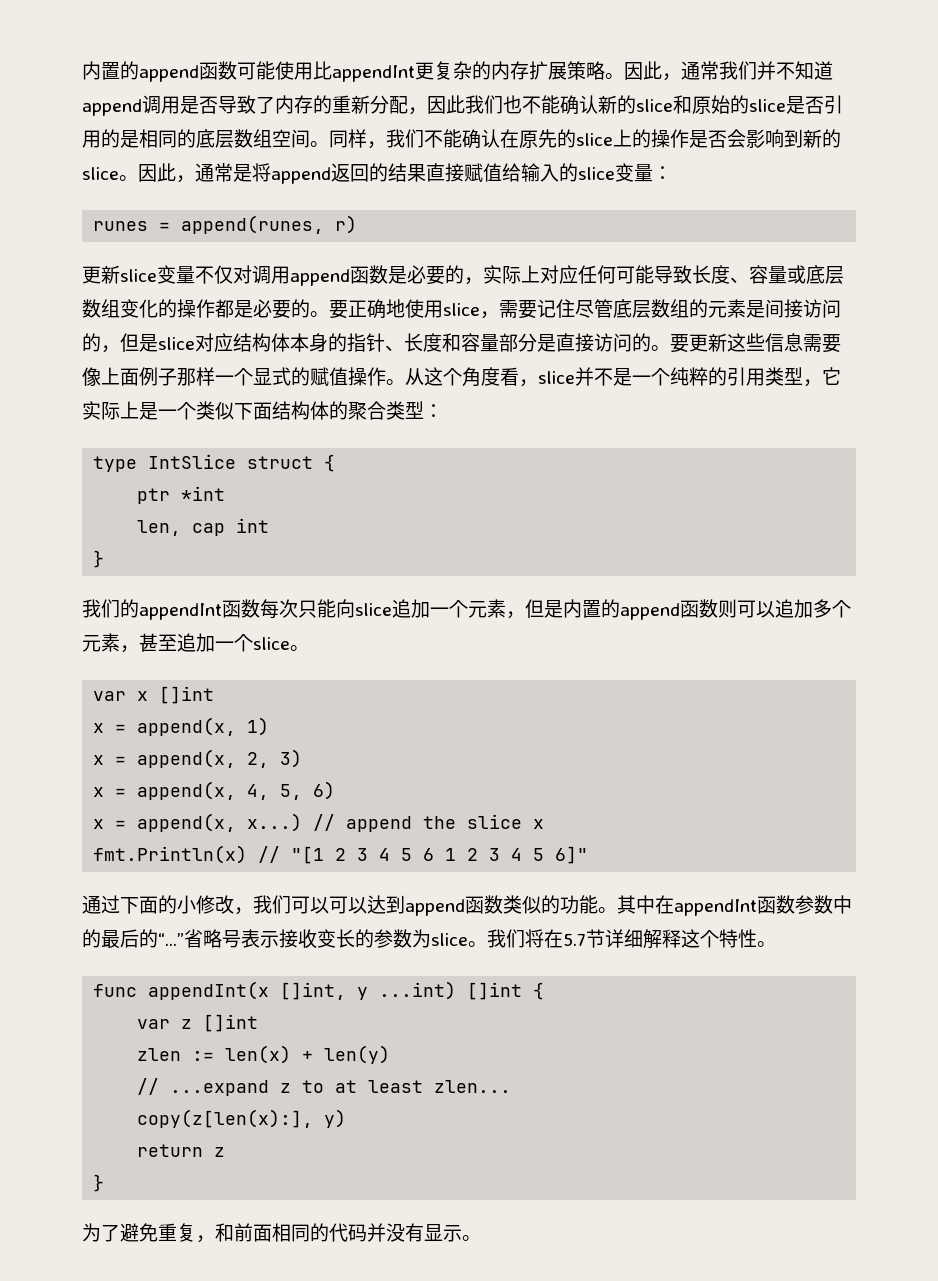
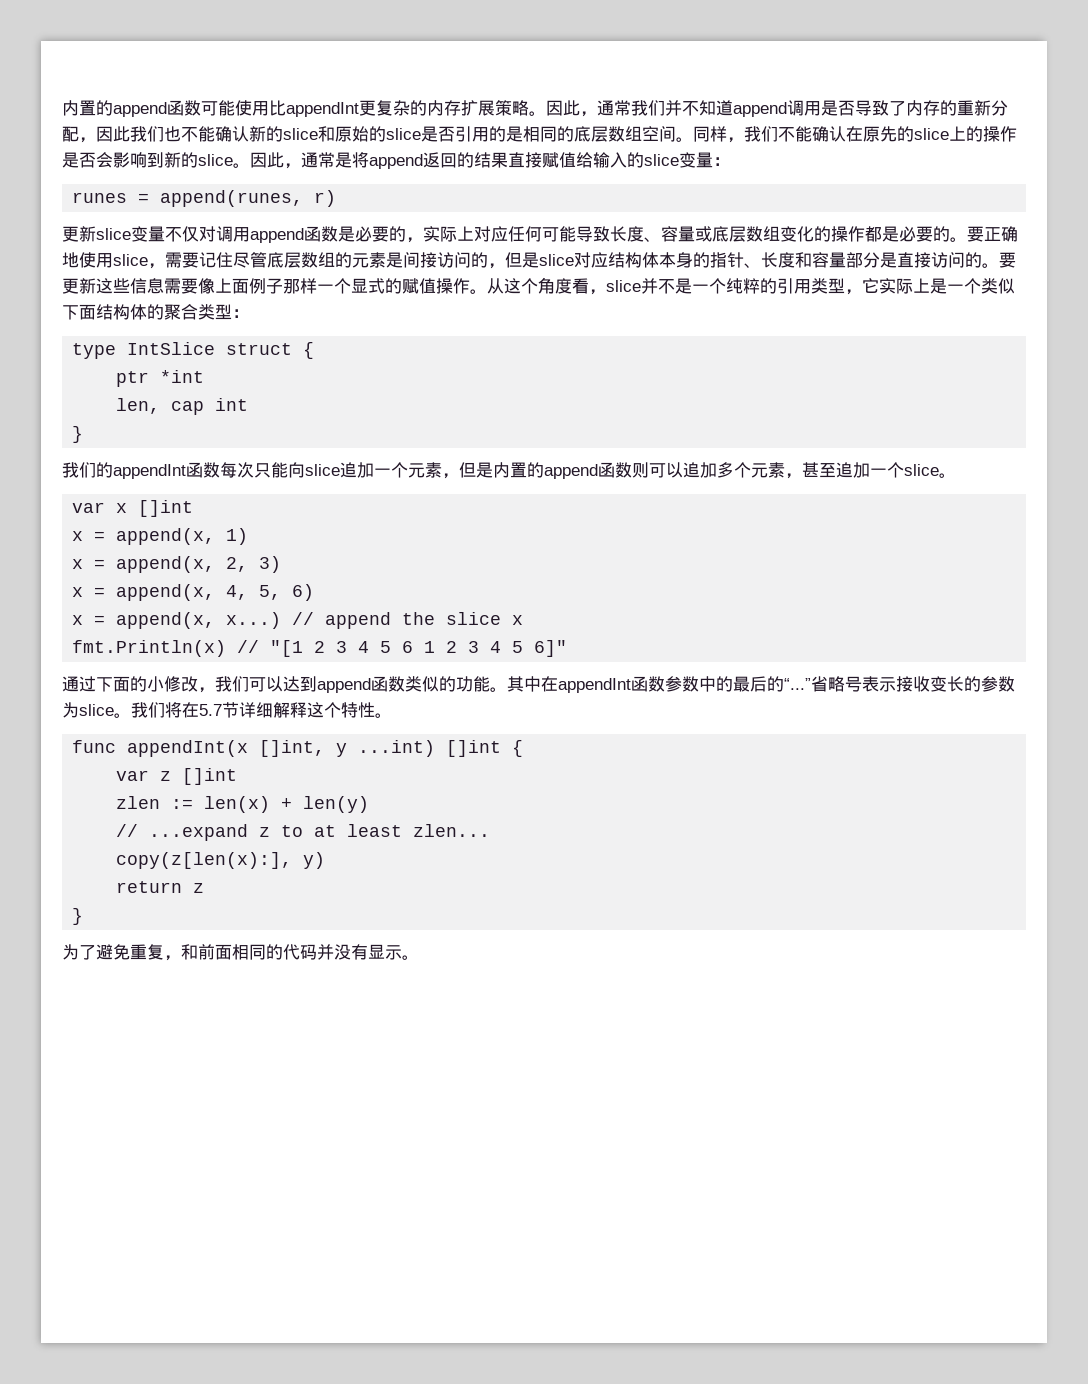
- 通过下面的小修改，我们可以可以达到append函数类似的功能。
+ 通过下面的小修改，我们可以达到append函数类似的功能。

